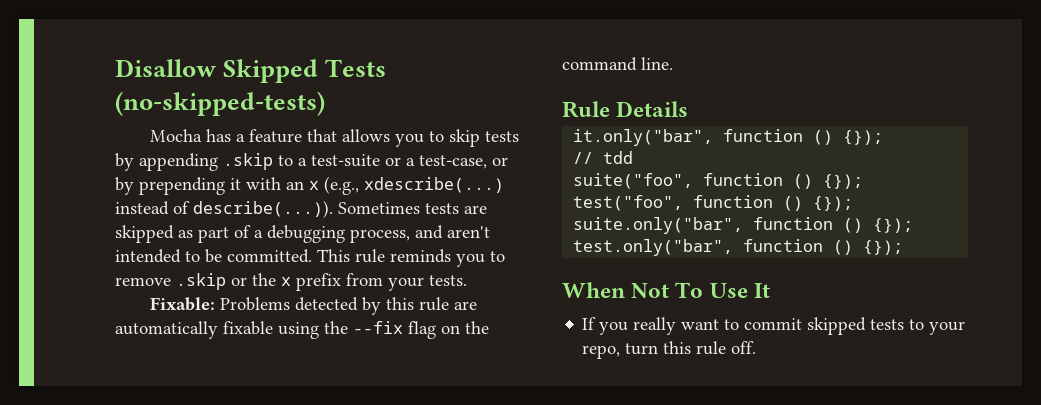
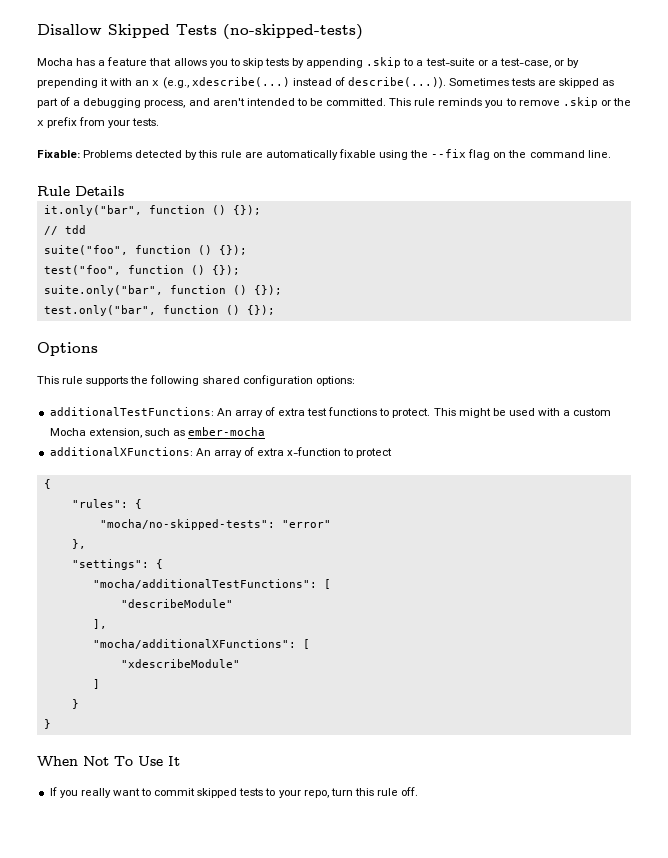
+ Options
+ This rule supports the following shared configuration options:
+ additionalTestFunctions: An array of extra test functions to protect. This might be used with a custom Mocha extension, such as ember-mocha
+ additionalXFunctions: An array of extra x-function to protect
+ {
+ "rules": {
+ "mocha/no-skipped-tests": "error"
+ },
+ "settings": {
+ "mocha/additionalTestFunctions": [
+ "describeModule"
+ ],
+ "mocha/additionalXFunctions": [
+ "xdescribeModule"
+ ]
+ }
+ }

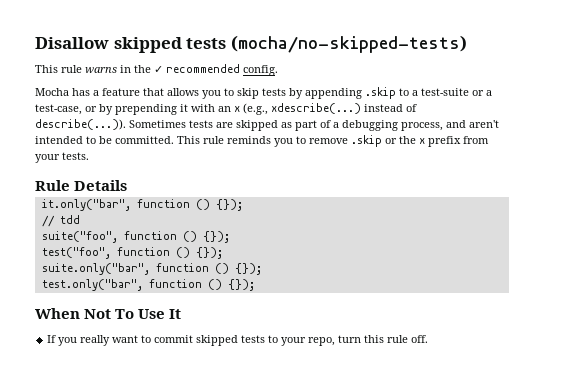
- Disallow Skipped Tests (no-skipped-tests)
+ Disallow skipped tests (mocha/no-skipped-tests)
+ This rule warns in the ✓ recommended config.
- Fixable: Problems detected by this rule are automatically fixable using the --fix flag on the command line.
- Options
- This rule supports the following shared configuration options:
- additionalTestFunctions: An array of extra test functions to protect. This might be used with a custom Mocha extension, such as ember-mocha
- additionalXFunctions: An array of extra x-function to protect
- {
- "rules": {
- "mocha/no-skipped-tests": "error"
- },
- "settings": {
- "mocha/additionalTestFunctions": [
- "describeModule"
- ],
- "mocha/additionalXFunctions": [
- "xdescribeModule"
- ]
- }
- }

